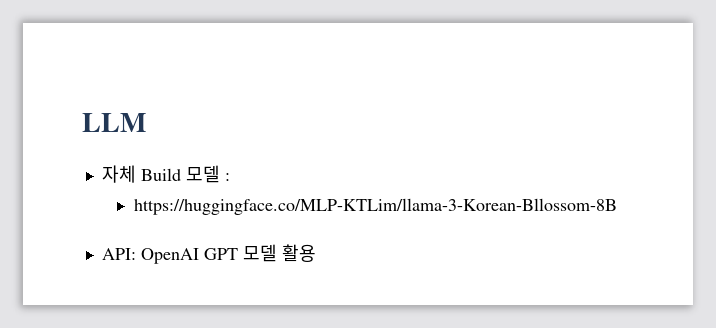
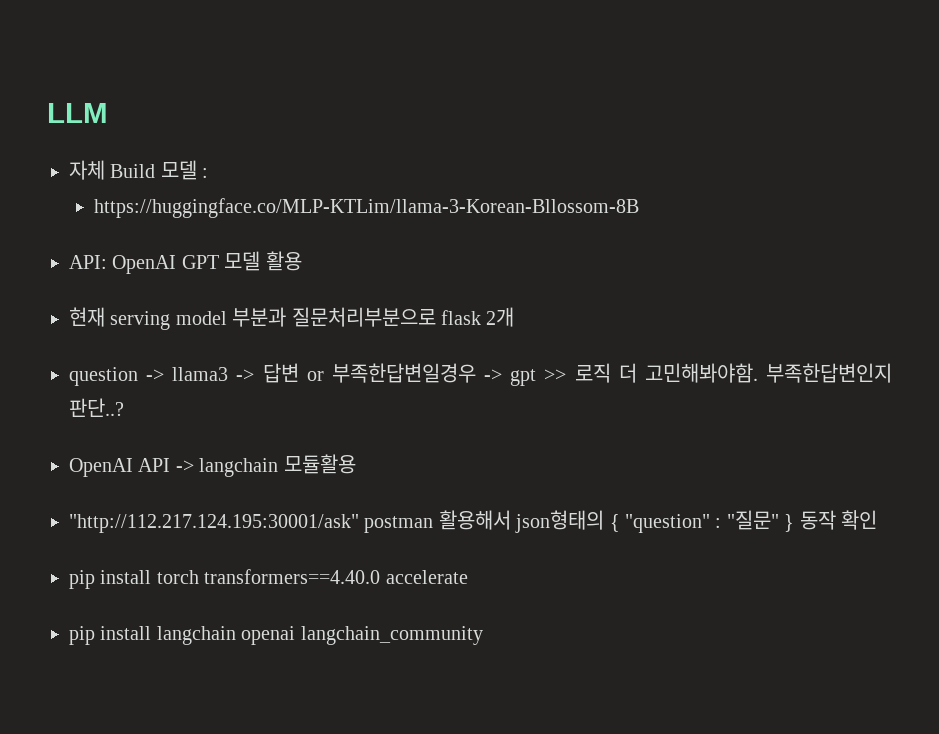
+ 현재 serving model 부분과 질문처리부분으로 flask 2개
+ question -> llama3 -> 답변 or 부족한답변일경우 -> gpt >> 로직 더 고민해봐야함. 부족한답변인지 판단..?
+ OpenAI API -> langchain 모듈활용
+ "http://112.217.124.195:30001/ask" postman 활용해서 json형태의 { "question" : "질문" } 동작 확인
+ pip install torch transformers==4.40.0 accelerate
+ pip install langchain openai langchain_community

